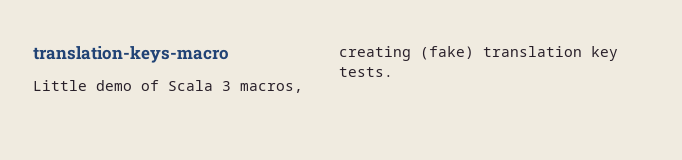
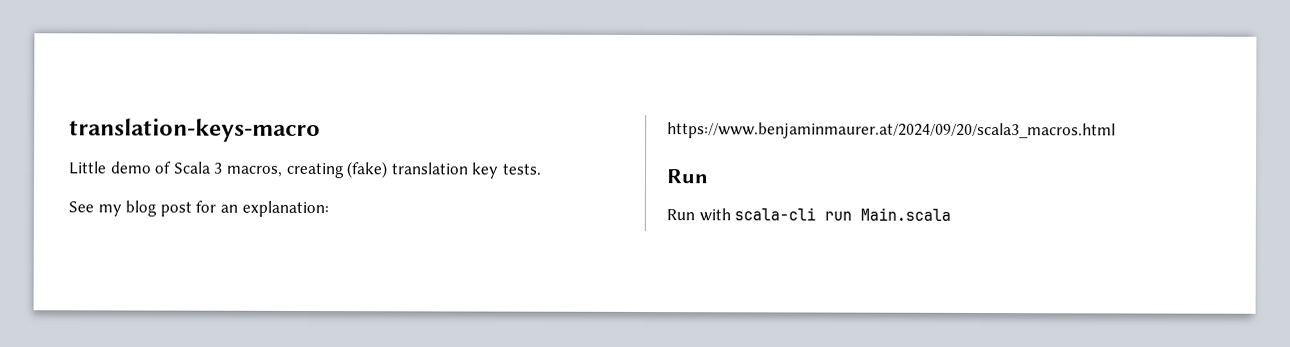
+ See my blog post for an explanation: https://www.benjaminmaurer.at/2024/09/20/scala3_macros.html
+ Run
+ Run with scala-cli run Main.scala

